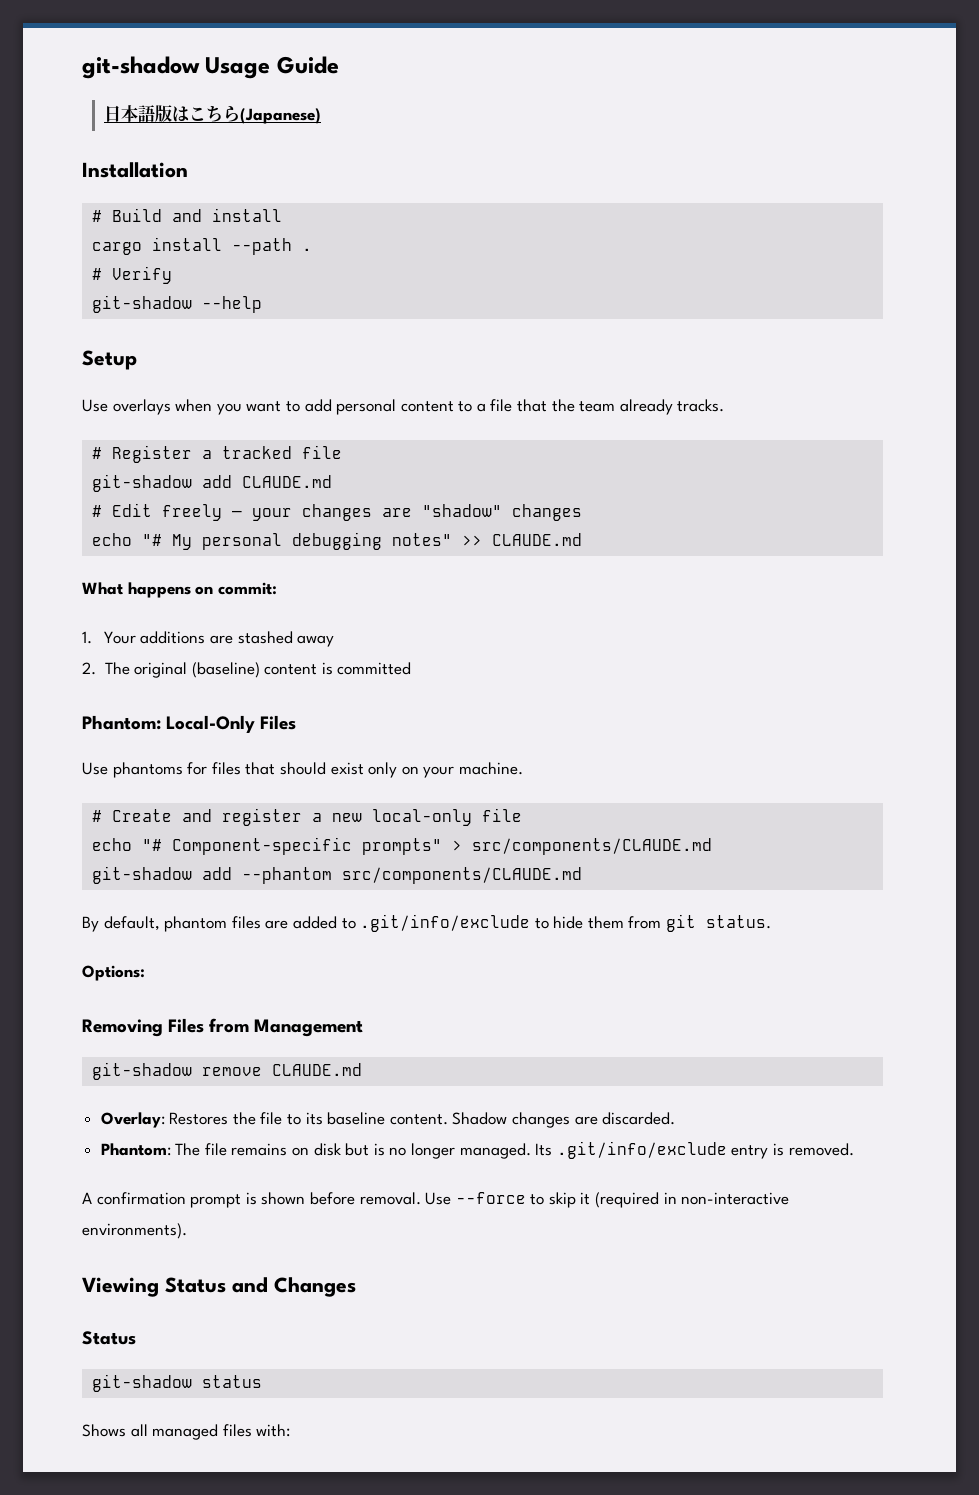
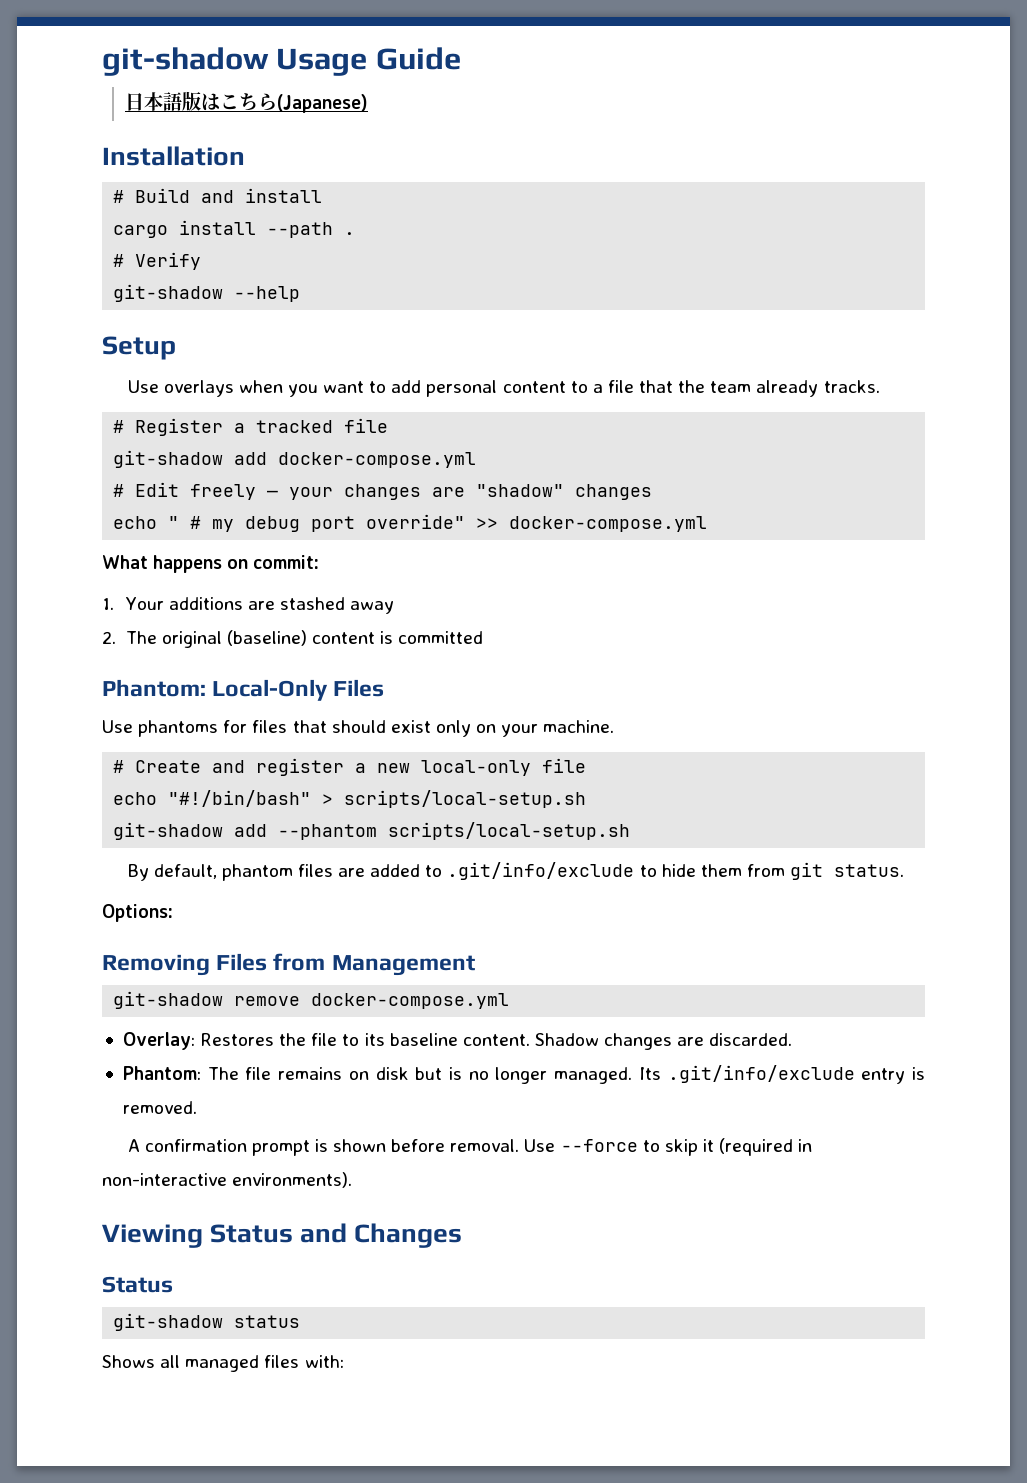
- git-shadow add CLAUDE.md
+ git-shadow add docker-compose.yml
- echo "# My personal debugging notes" >> CLAUDE.md
+ echo " # my debug port override" >> docker-compose.yml
- echo "# Component-specific prompts" > src/components/CLAUDE.md
+ echo "#!/bin/bash" > scripts/local-setup.sh
- git-shadow add --phantom src/components/CLAUDE.md
+ git-shadow add --phantom scripts/local-setup.sh
- git-shadow remove CLAUDE.md
+ git-shadow remove docker-compose.yml

